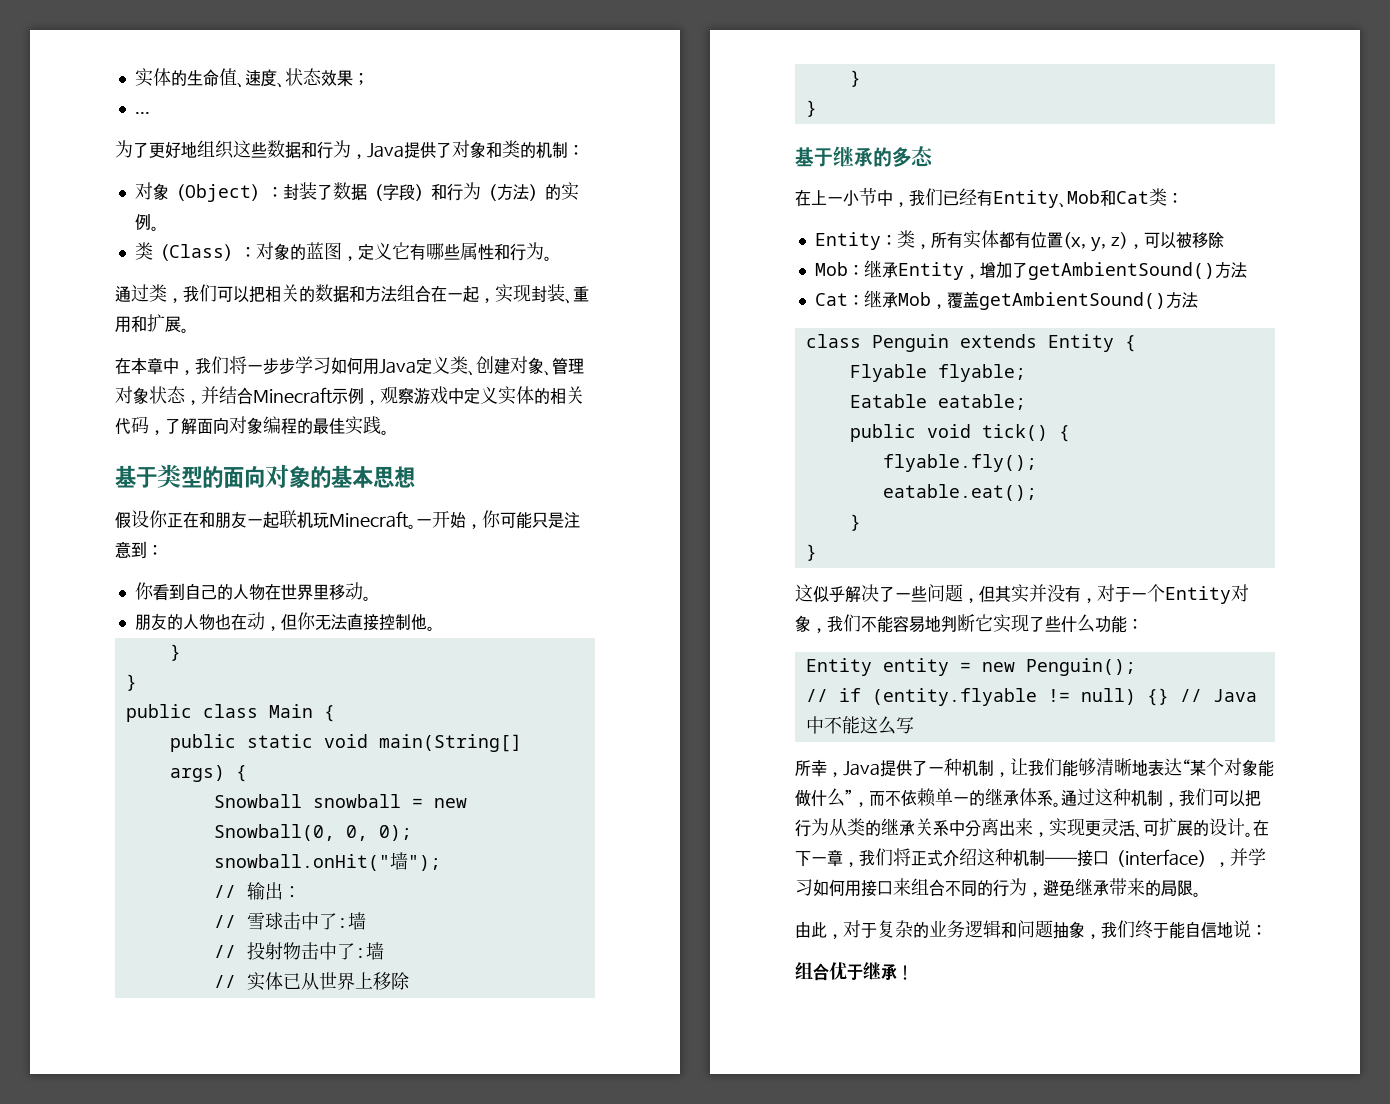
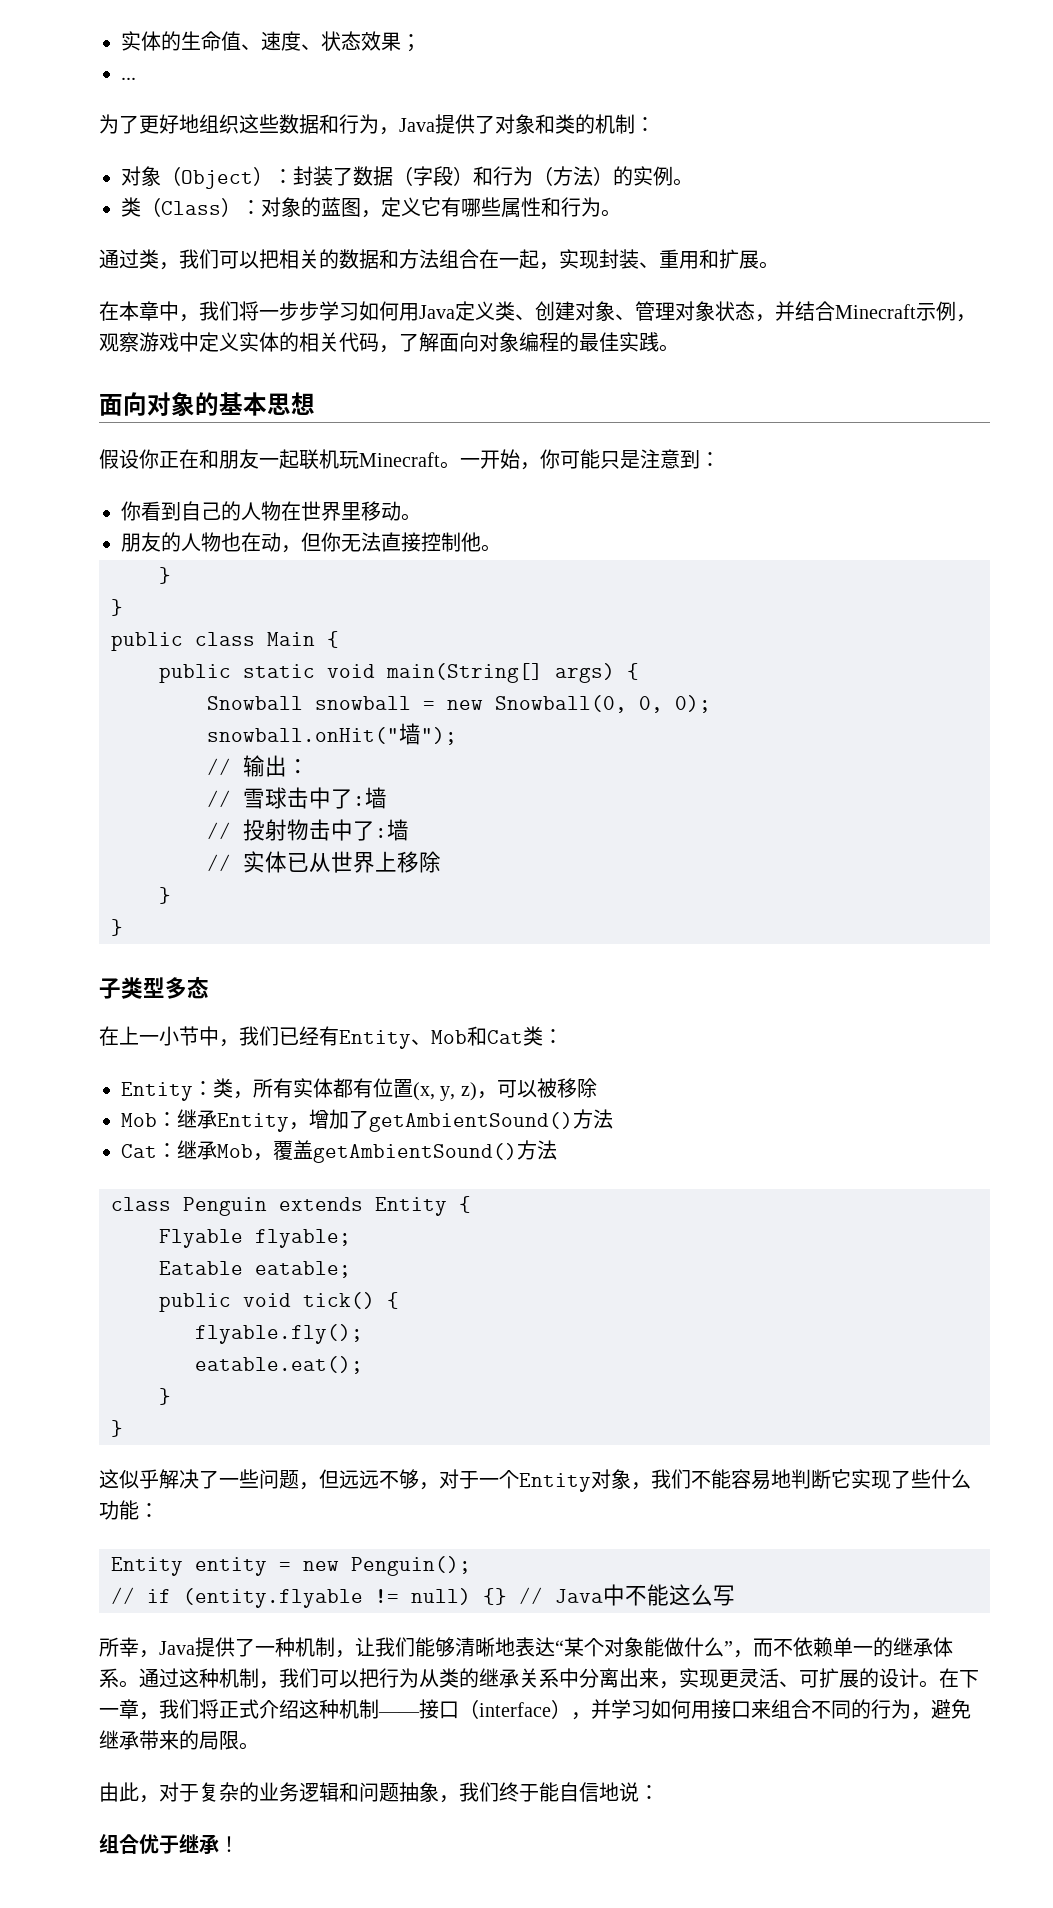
- 基于类型的面向对象的基本思想
+ 面向对象的基本思想
- 基于继承的多态
+ 子类型多态
- 这似乎解决了一些问题，但其实并没有，对于一个Entity对象，我们不能容易地判断它实现了些什么功能：
+ 这似乎解决了一些问题，但远远不够，对于一个Entity对象，我们不能容易地判断它实现了些什么功能：

